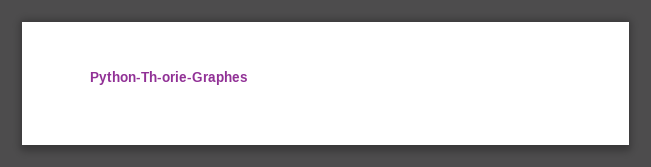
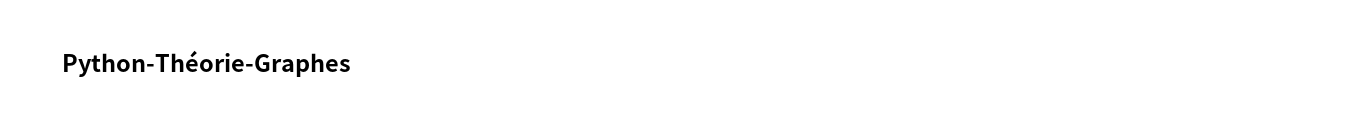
- Python-Th-orie-Graphes
+ Python-Théorie-Graphes

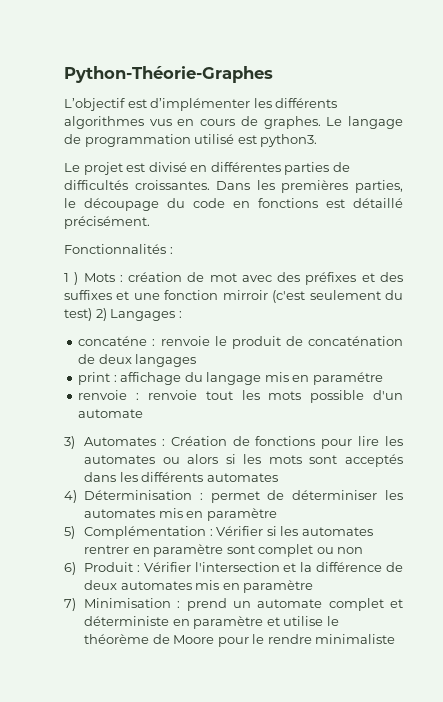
+ L’objectif est d’implémenter les différents algorithmes vus en cours de graphes. Le langage de programmation utilisé est python3.
+ Le projet est divisé en différentes parties de difficultés croissantes. Dans les premières parties, le découpage du code en fonctions est détaillé précisément.
+ Fonctionnalités :
+ 1 ) Mots : création de mot avec des préfixes et des suffixes et une fonction mirroir (c'est seulement du test) 2) Langages :
+ concaténe : renvoie le produit de concaténation de deux langages
+ print : affichage du langage mis en paramétre
+ renvoie : renvoie tout les mots possible d'un automate
+ 3) Automates : Création de fonctions pour lire les automates ou alors si les mots sont acceptés dans les différents automates
+ 4) Déterminisation : permet de déterminiser les automates mis en paramètre
+ 5) Complémentation : Vérifier si les automates rentrer en paramètre sont complet ou non
+ 6) Produit : Vérifier l'intersection et la différence de deux automates mis en paramètre
+ 7) Minimisation : prend un automate complet et déterministe en paramètre et utilise le théorème de Moore pour le rendre minimaliste

